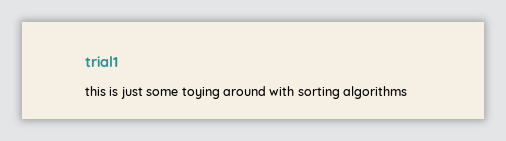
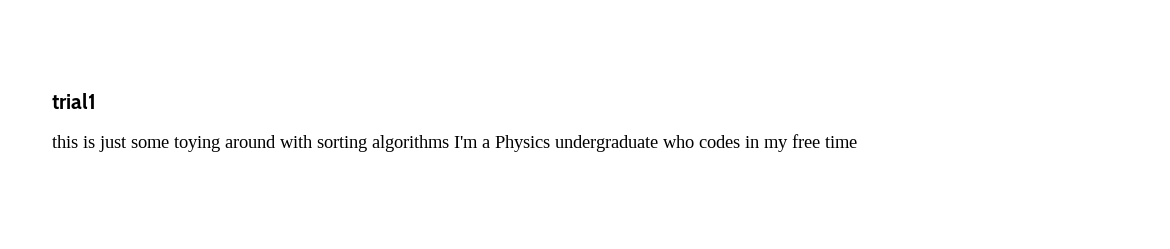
- this is just some toying around with sorting algorithms
+ this is just some toying around with sorting algorithms I'm a Physics undergraduate who codes in my free time

